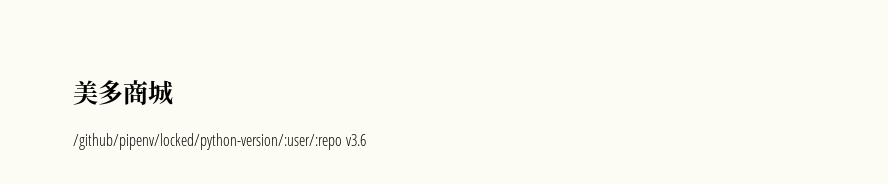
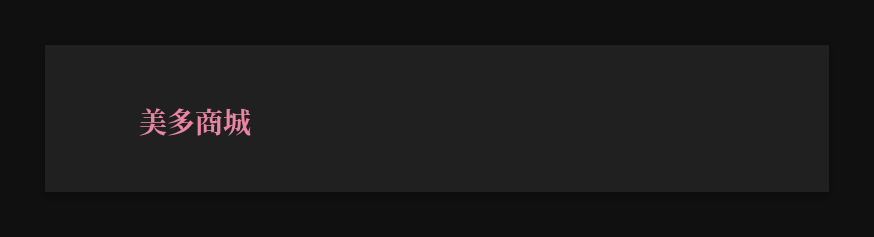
- /github/pipenv/locked/python-version/:user/:repo v3.6

